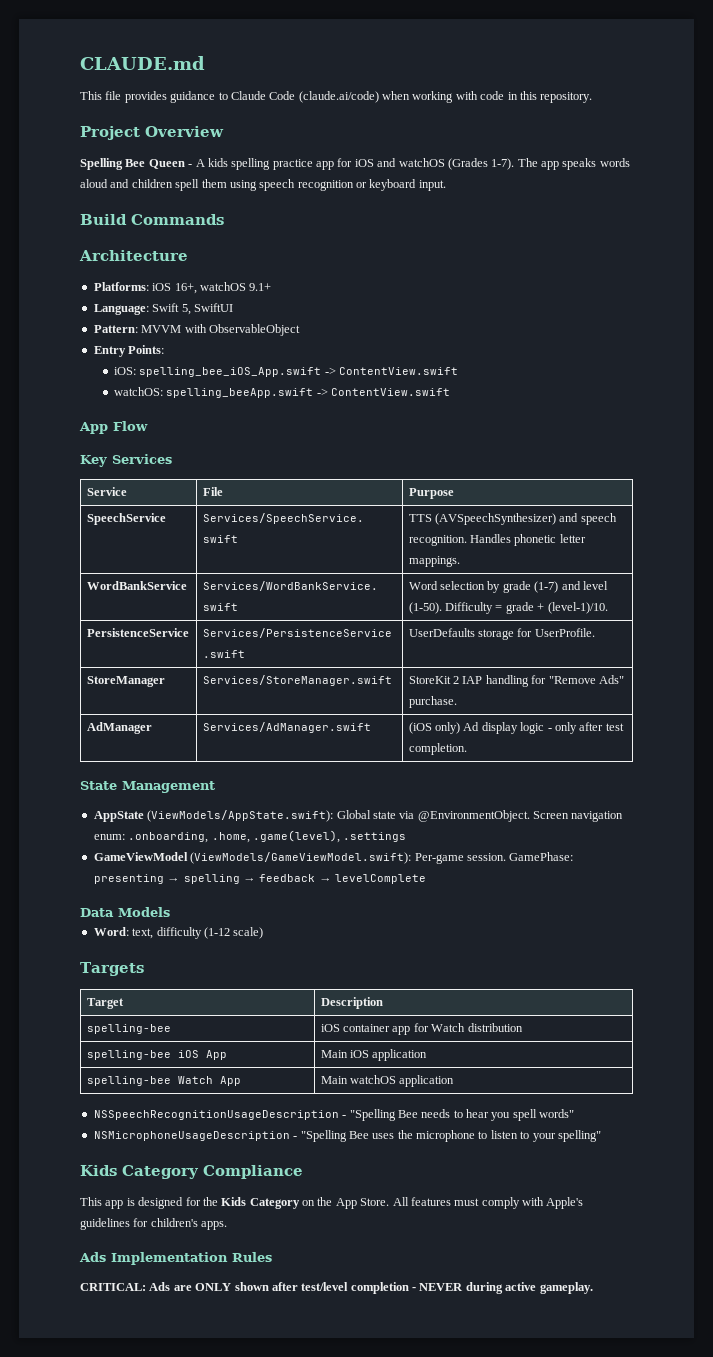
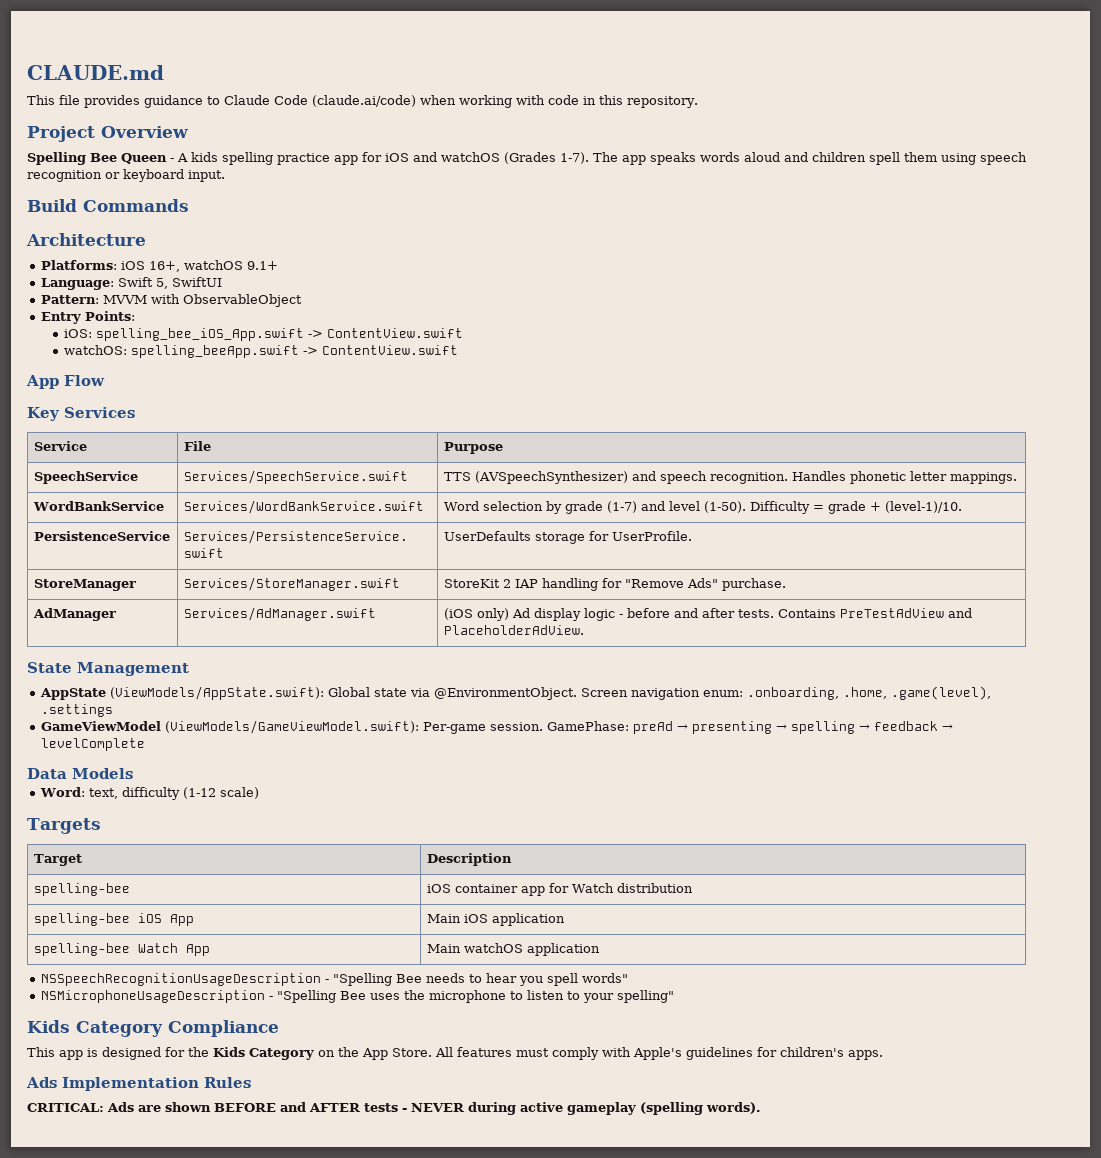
- AdManager | Services/AdManager.swift | (iOS only) Ad display logic - only after test completion.
+ AdManager | Services/AdManager.swift | (iOS only) Ad display logic - before and after tests. Contains PreTestAdView and PlaceholderAdView.
- GamePhase: presenting → spelling → feedback → levelComplete
+ GamePhase: preAd → presenting → spelling → feedback → levelComplete
- CRITICAL: Ads are ONLY shown after test/level completion - NEVER during active gameplay.
+ CRITICAL: Ads are shown BEFORE and AFTER tests - NEVER during active gameplay (spelling words).

